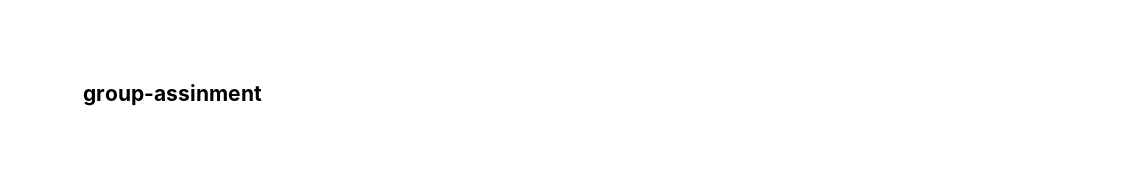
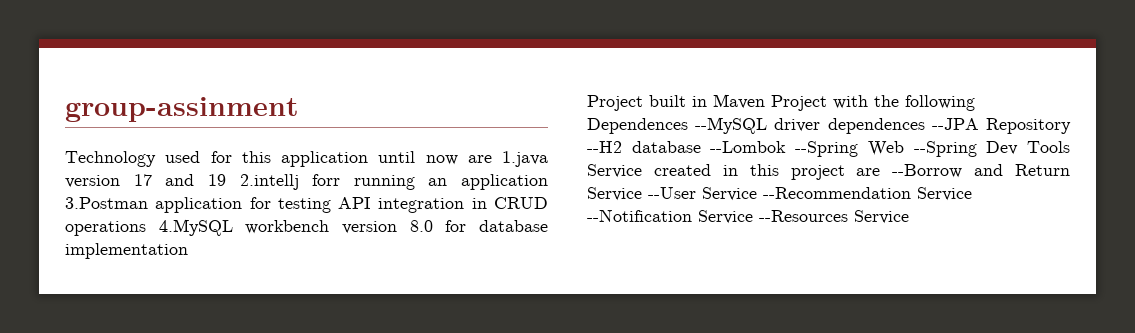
+ Technology used for this application until now are 1.java version 17 and 19 2.intellj forr running an application 3.Postman application for testing API integration in CRUD operations 4.MySQL workbench version 8.0 for database implementation
+ Project built in Maven Project with the following Dependences --MySQL driver dependences --JPA Repository --H2 database --Lombok --Spring Web --Spring Dev Tools Service created in this project are --Borrow and Return Service --User Service --Recommendation Service --Notification Service --Resources Service

